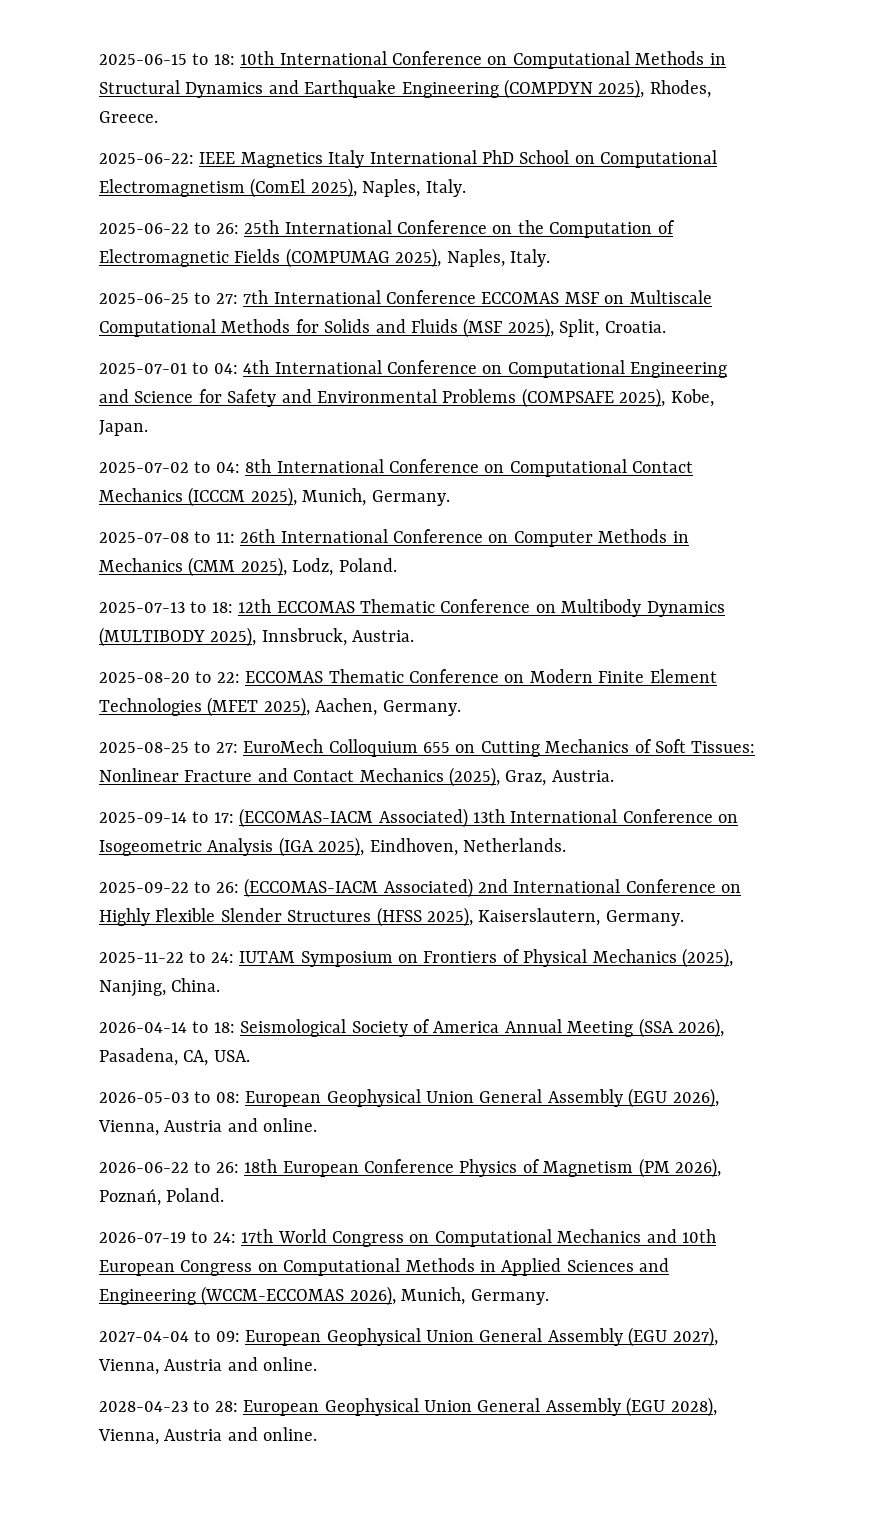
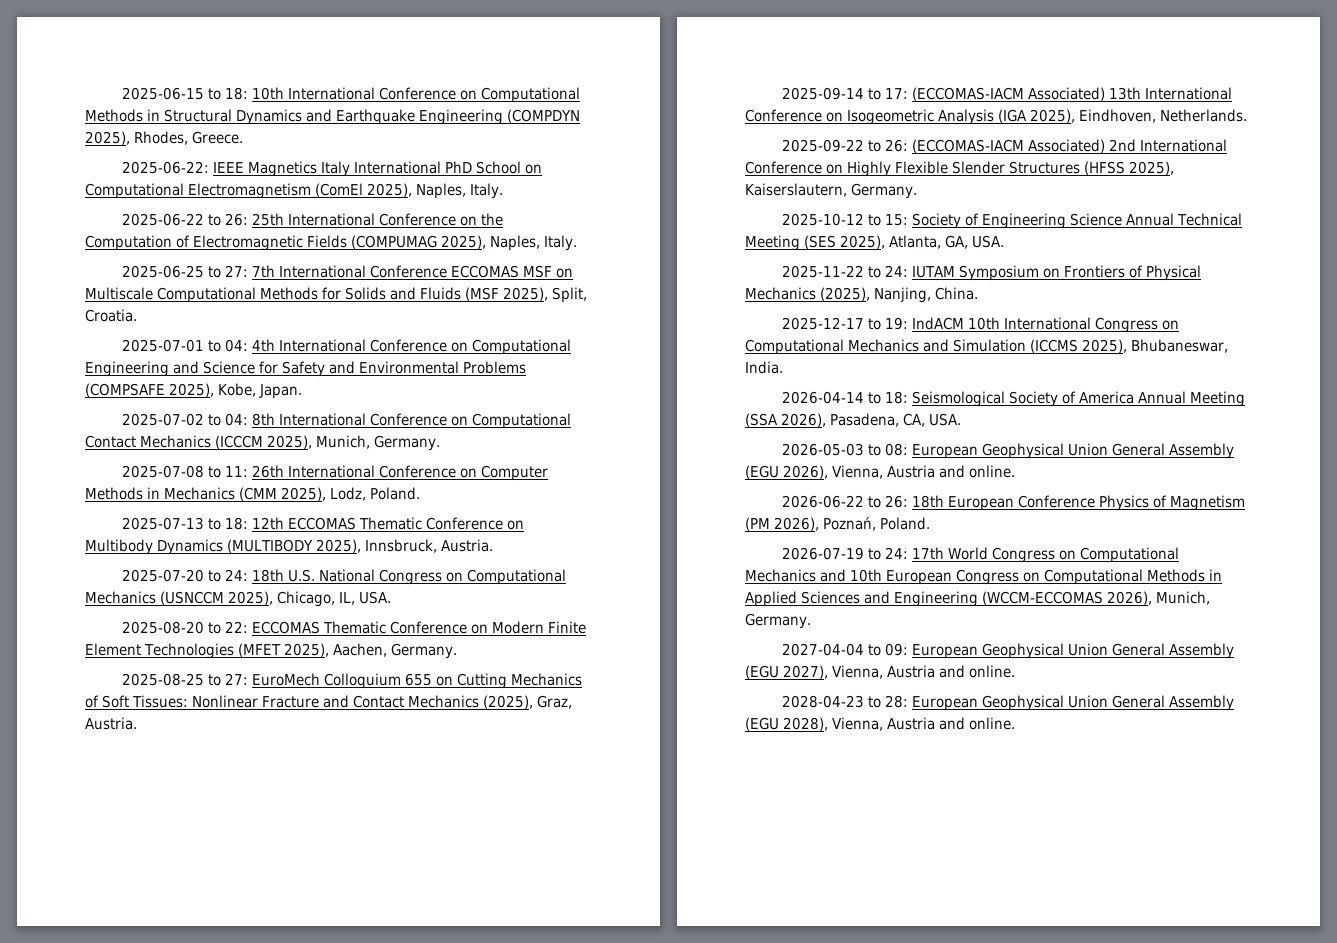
+ 2025-07-20 to 24: 18th U.S. National Congress on Computational Mechanics (USNCCM 2025), Chicago, IL, USA.
+ 2025-10-12 to 15: Society of Engineering Science Annual Technical Meeting (SES 2025), Atlanta, GA, USA.
+ 2025-12-17 to 19: IndACM 10th International Congress on Computational Mechanics and Simulation (ICCMS 2025), Bhubaneswar, India.

